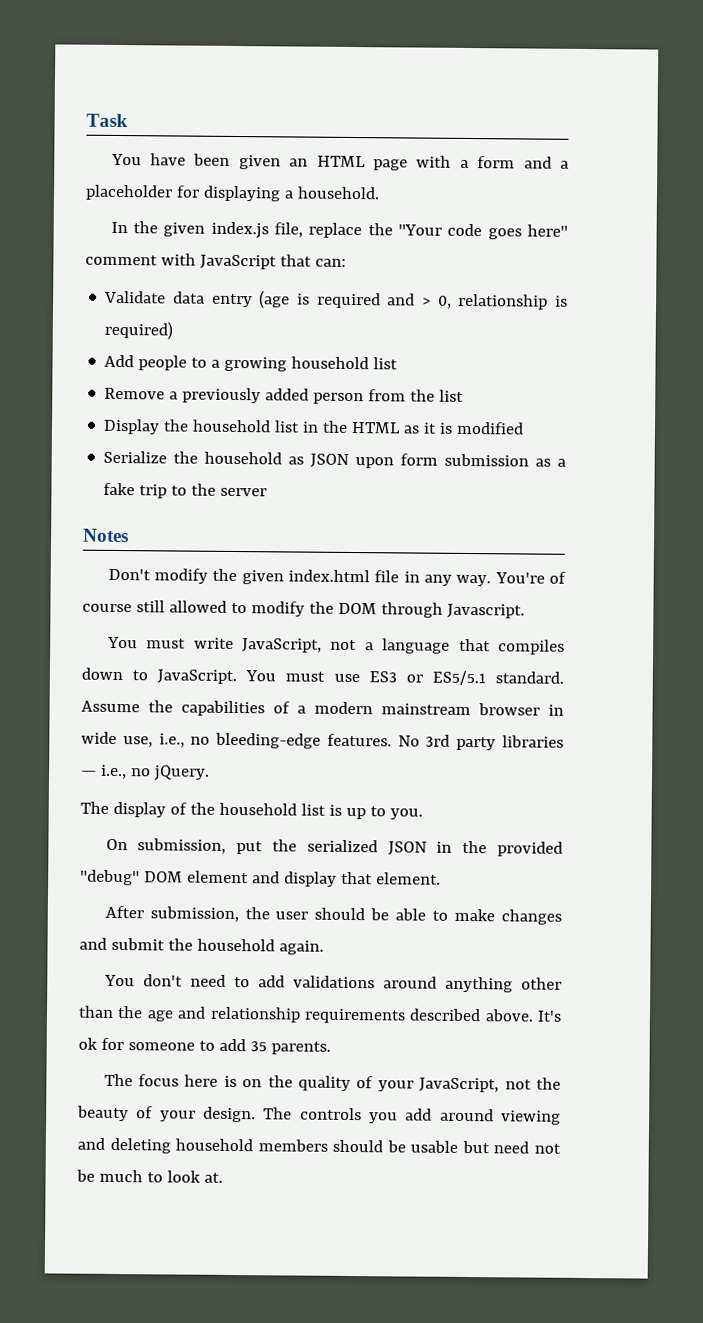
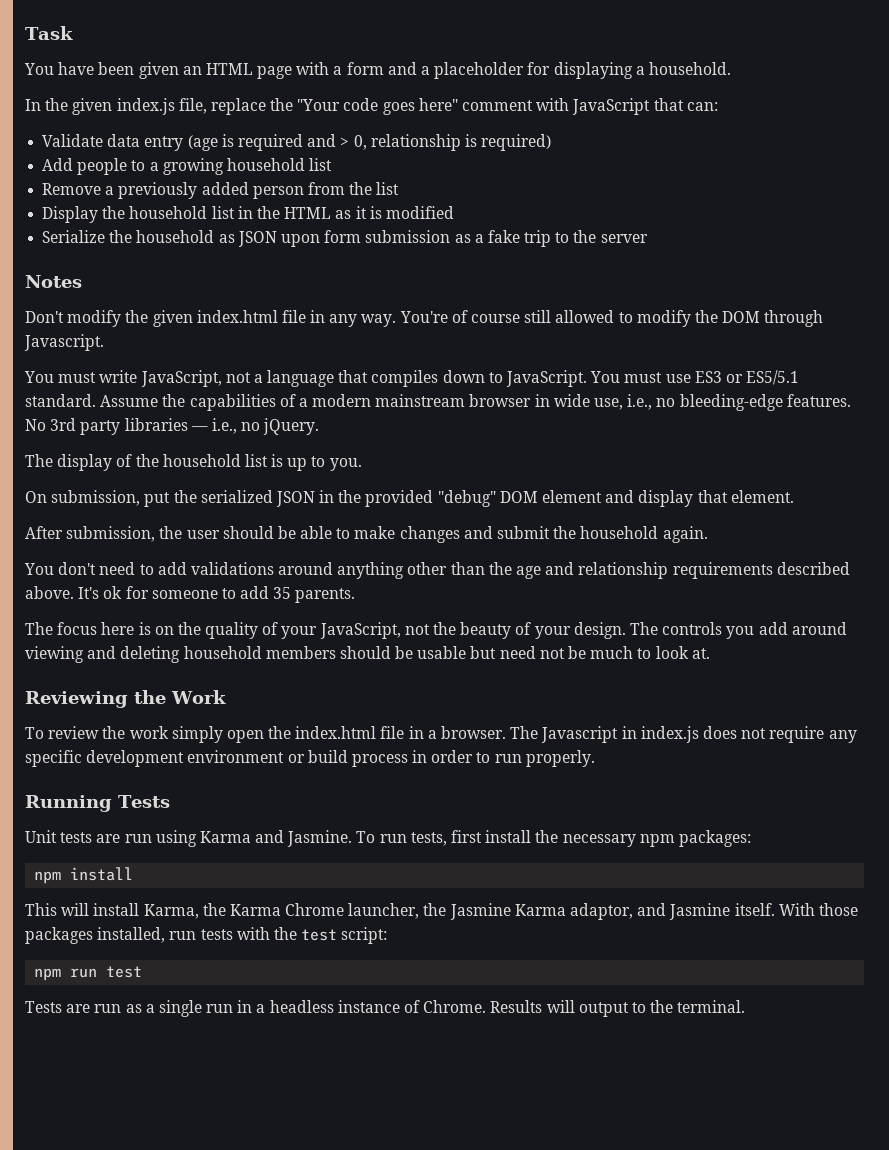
+ Reviewing the Work
+ To review the work simply open the index.html file in a browser. The Javascript in index.js does not require any specific development environment or build process in order to run properly.
+ Running Tests
+ Unit tests are run using Karma and Jasmine. To run tests, first install the necessary npm packages:
+ npm install
+ This will install Karma, the Karma Chrome launcher, the Jasmine Karma adaptor, and Jasmine itself. With those packages installed, run tests with the test script:
+ npm run test
+ Tests are run as a single run in a headless instance of Chrome. Results will output to the terminal.

